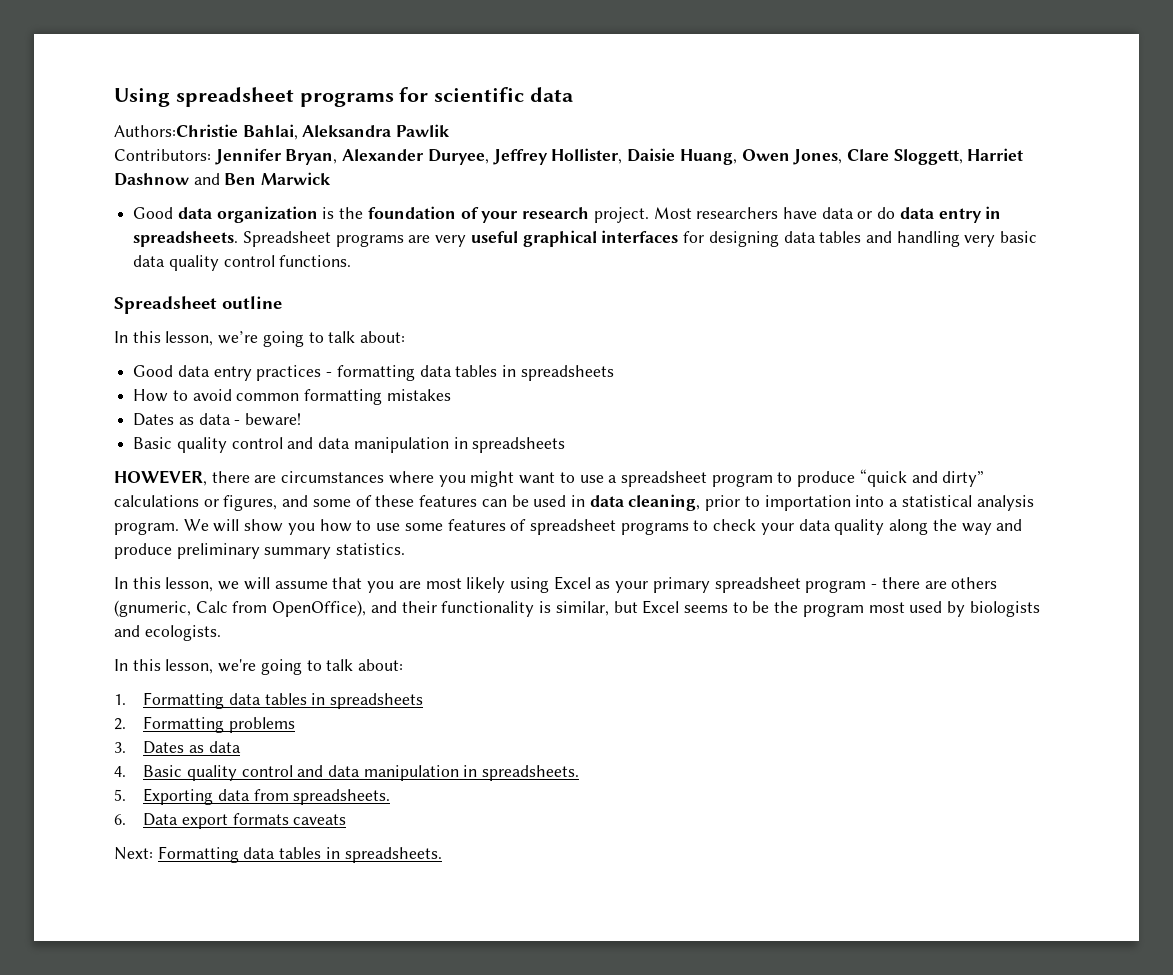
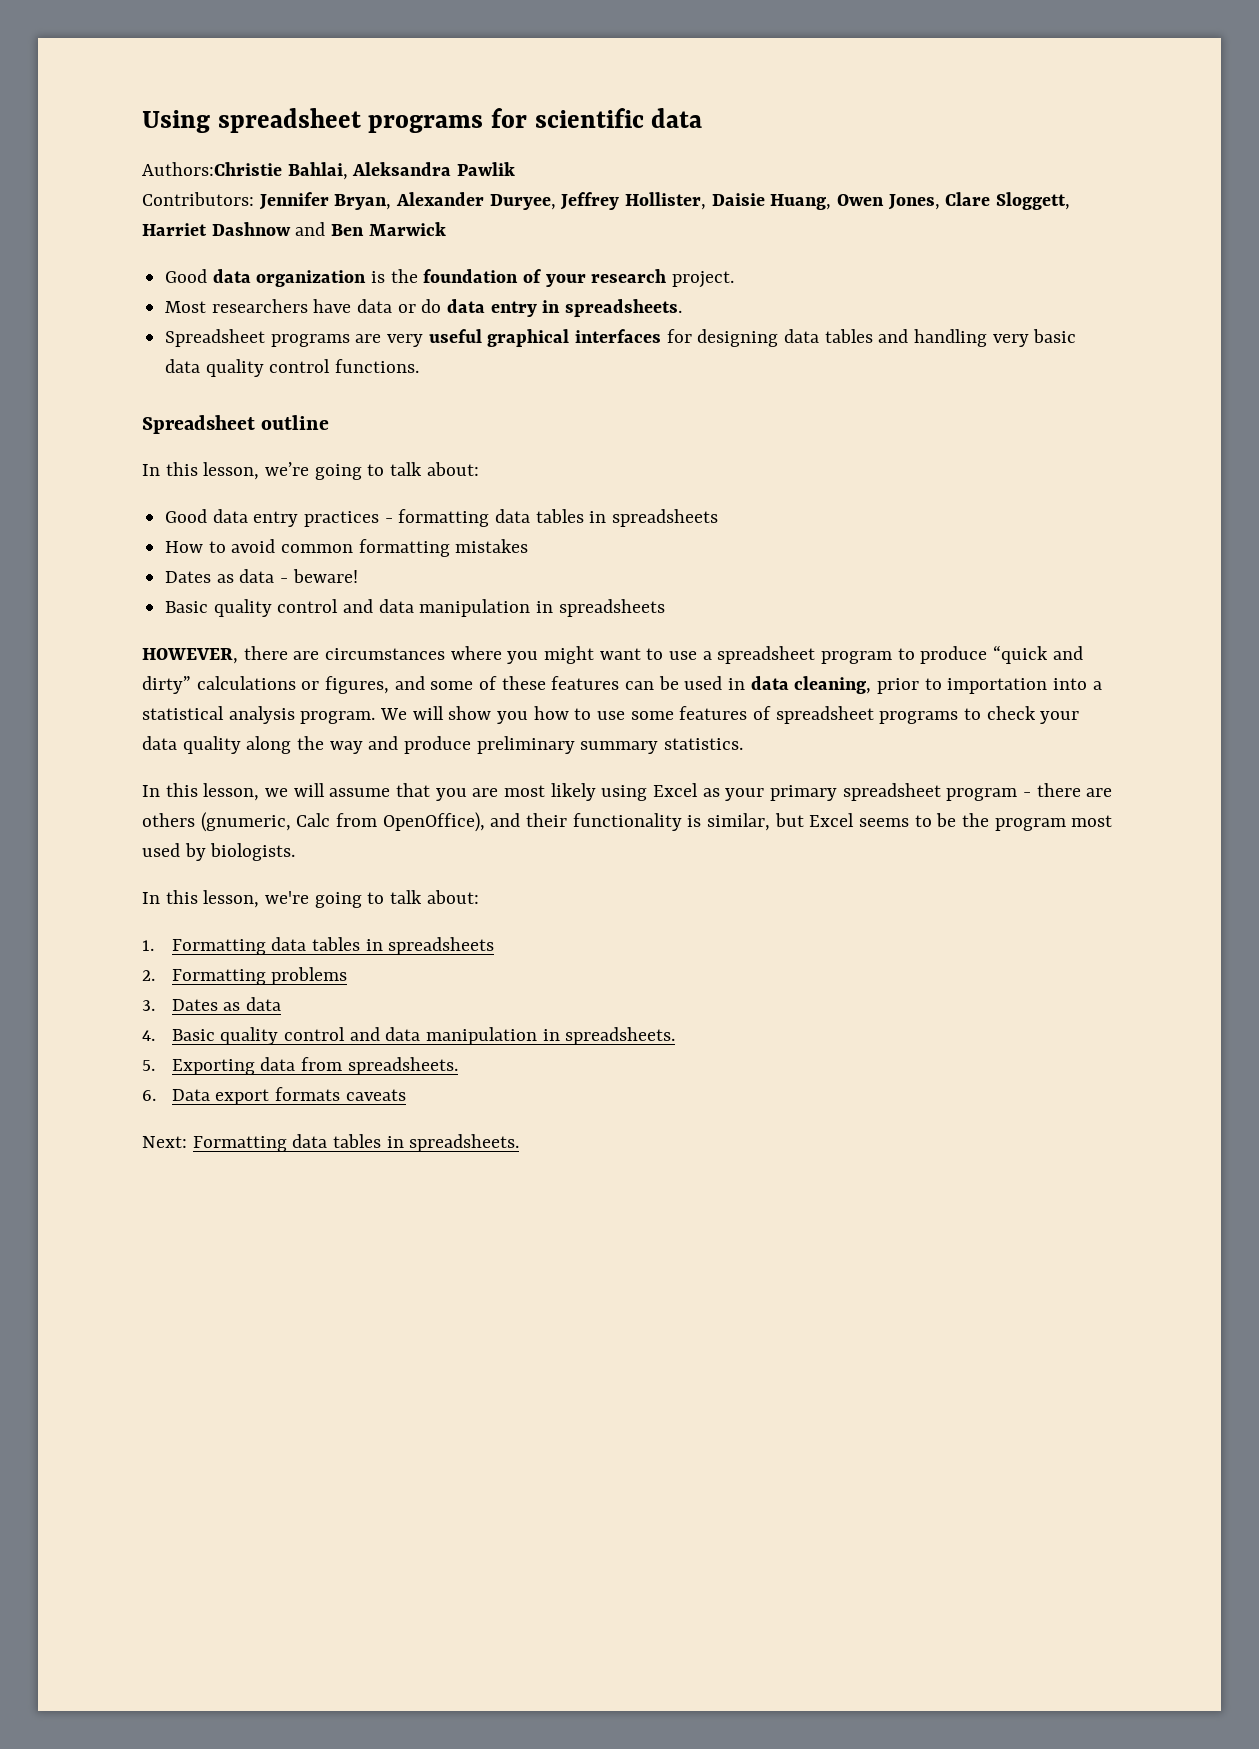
- Good data organization is the foundation of your research project. Most researchers have data or do data entry in spreadsheets. Spreadsheet programs are very useful graphical interfaces for designing data tables and handling very basic data quality control functions.
+ Good data organization is the foundation of your research project.
+ Most researchers have data or do data entry in spreadsheets.
+ Spreadsheet programs are very useful graphical interfaces for designing data tables and handling very basic data quality control functions.
- In this lesson, we will assume that you are most likely using Excel as your primary spreadsheet program - there are others (gnumeric, Calc from OpenOffice), and their functionality is similar, but Excel seems to be the program most used by biologists and ecologists.
+ In this lesson, we will assume that you are most likely using Excel as your primary spreadsheet program - there are others (gnumeric, Calc from OpenOffice), and their functionality is similar, but Excel seems to be the program most used by biologists.

